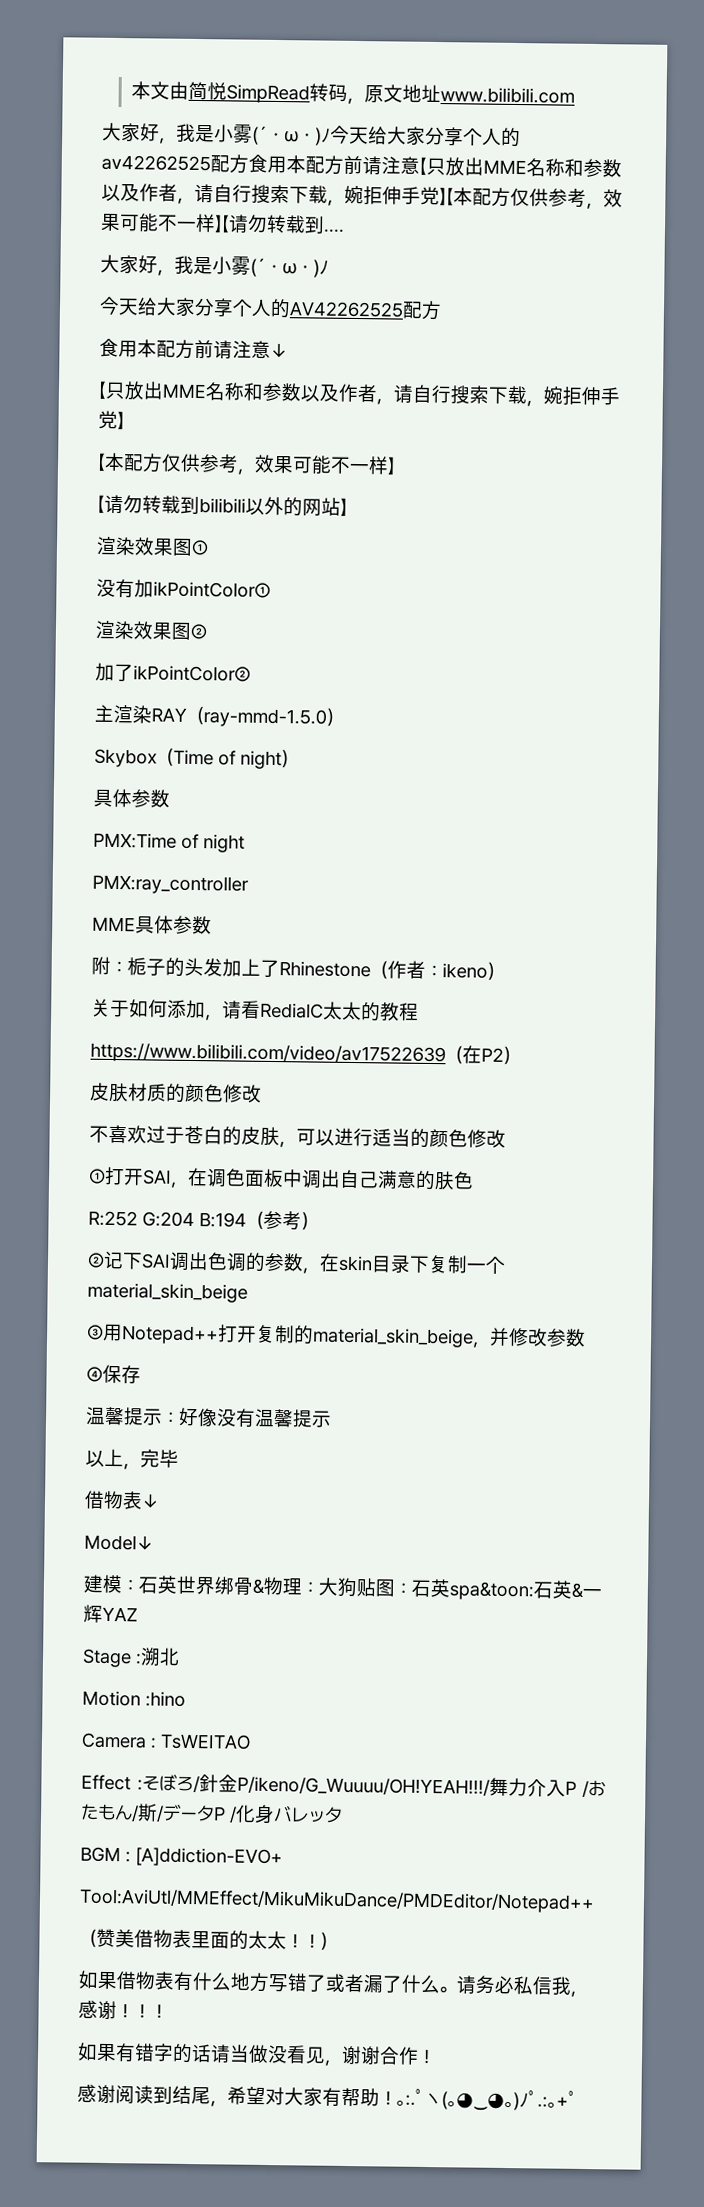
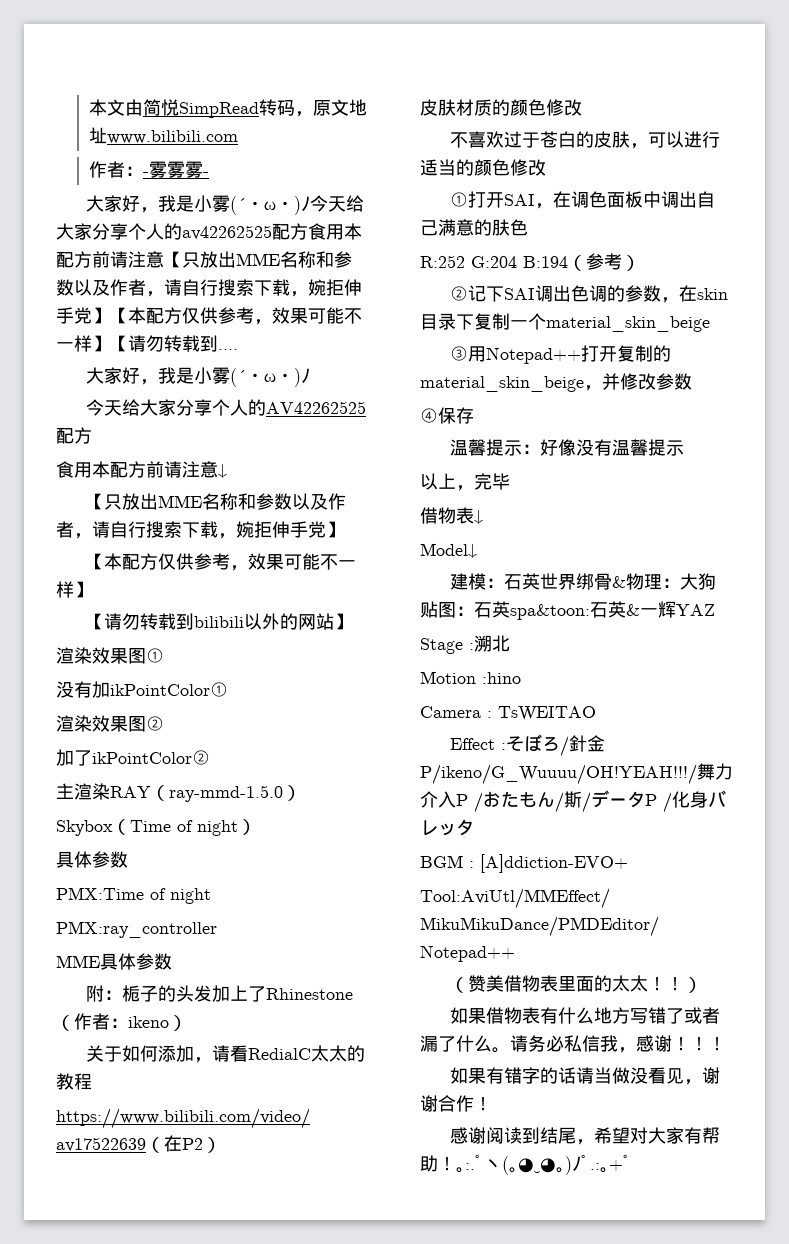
+ 作者：-雾雾雾-

